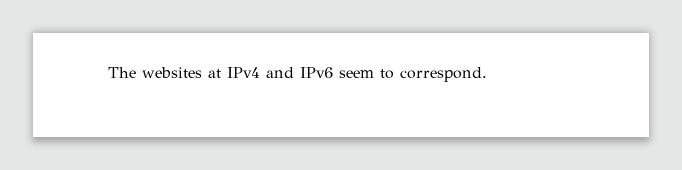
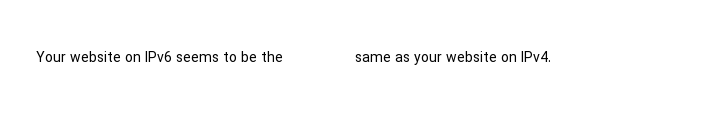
- The websites at IPv4 and IPv6 seem to correspond.
+ Your website on IPv6 seems to be the same as your website on IPv4.

